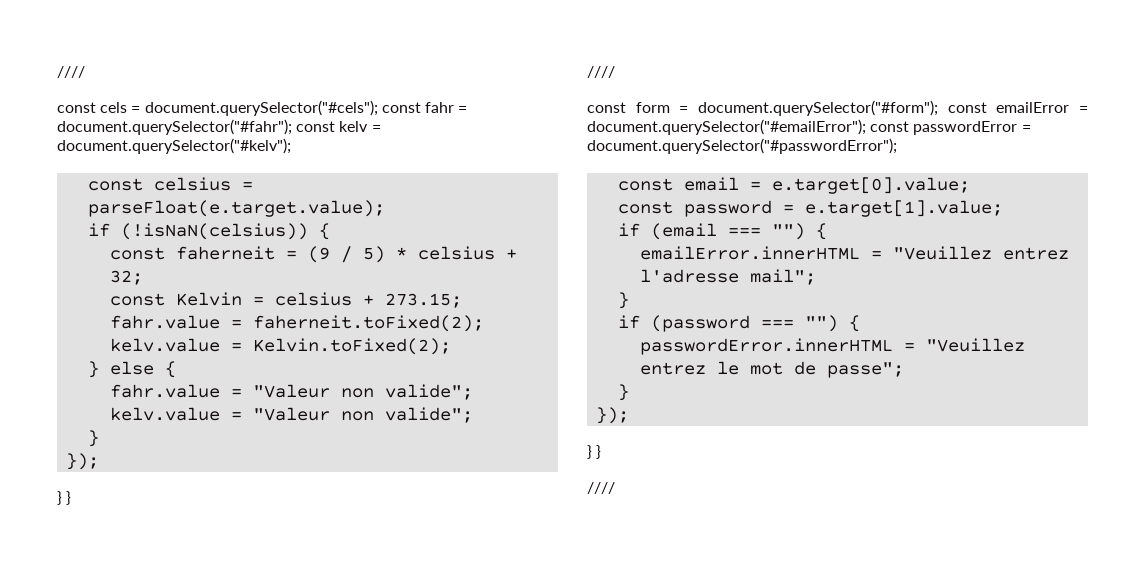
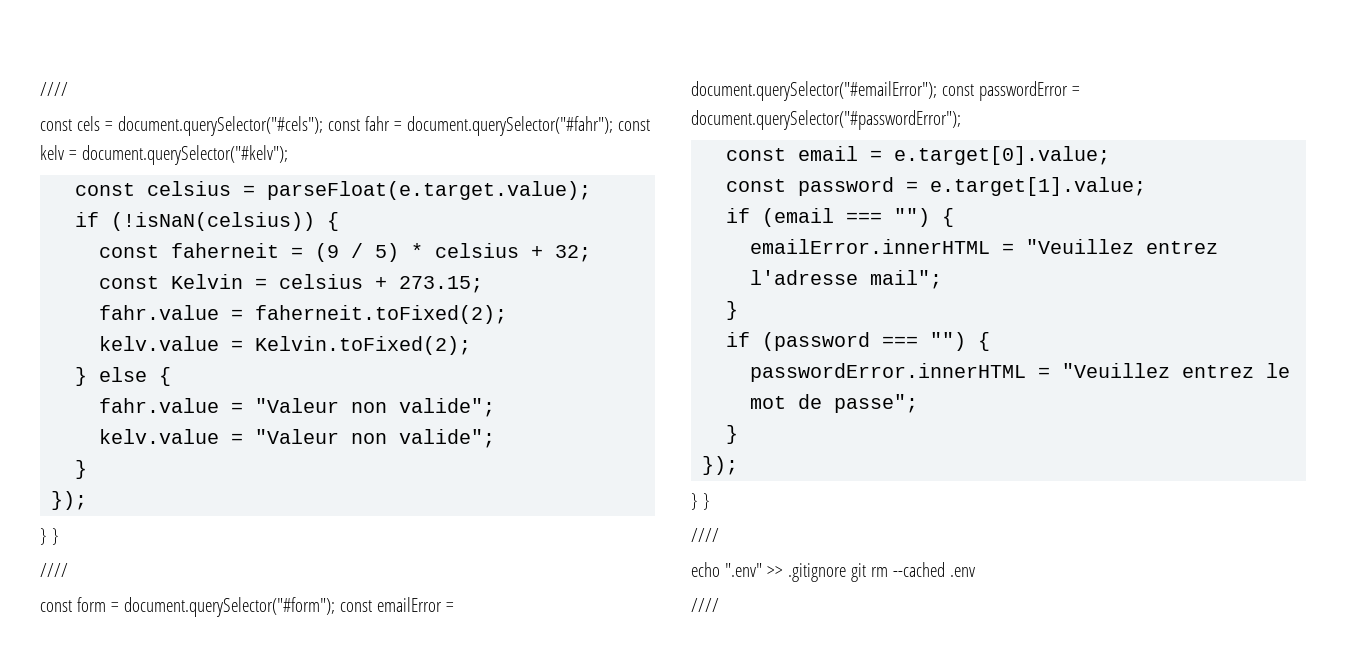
+ echo ".env" >> .gitignore git rm --cached .env
+ ////

